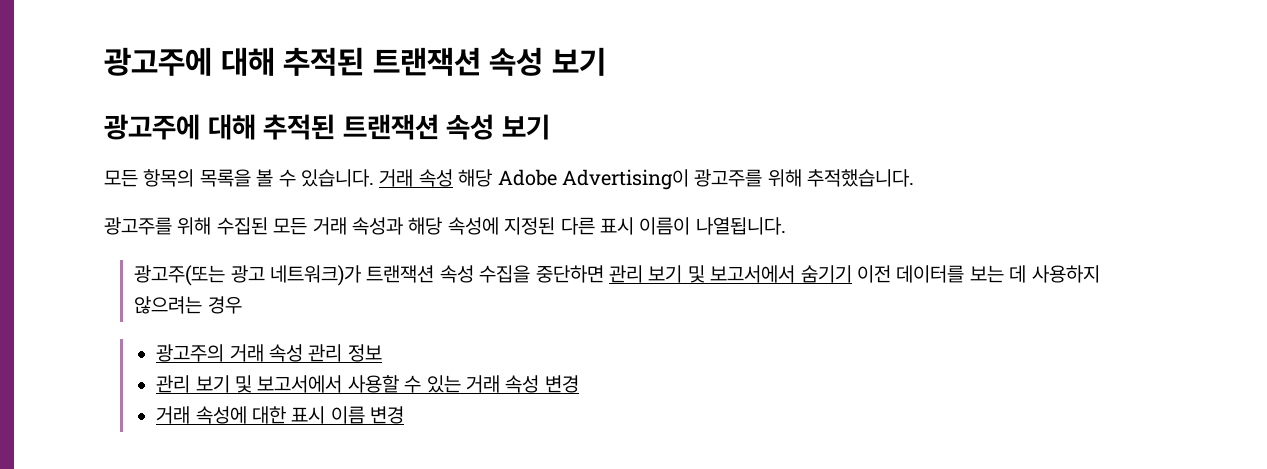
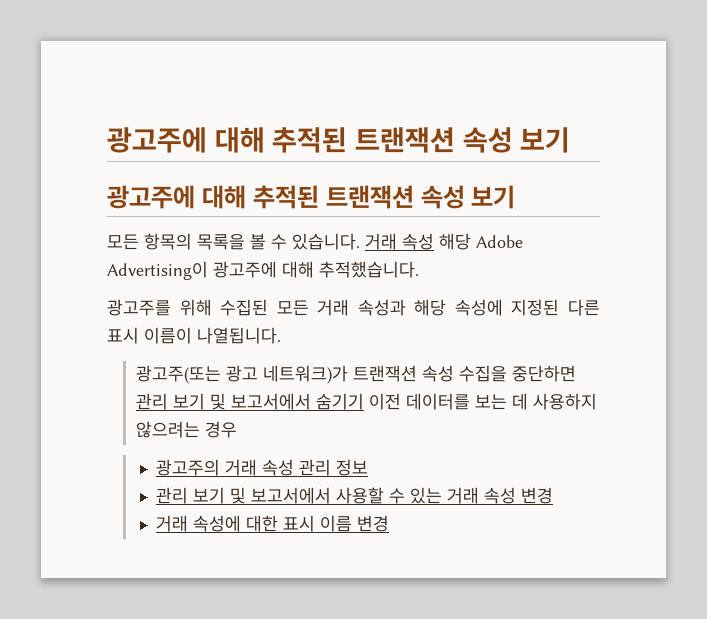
- 거래 속성 해당 Adobe Advertising이 광고주를 위해 추적했습니다.
+ 거래 속성 해당 Adobe Advertising이 광고주에 대해 추적했습니다.

